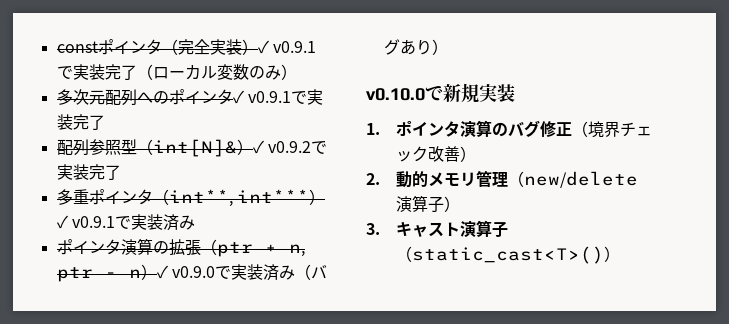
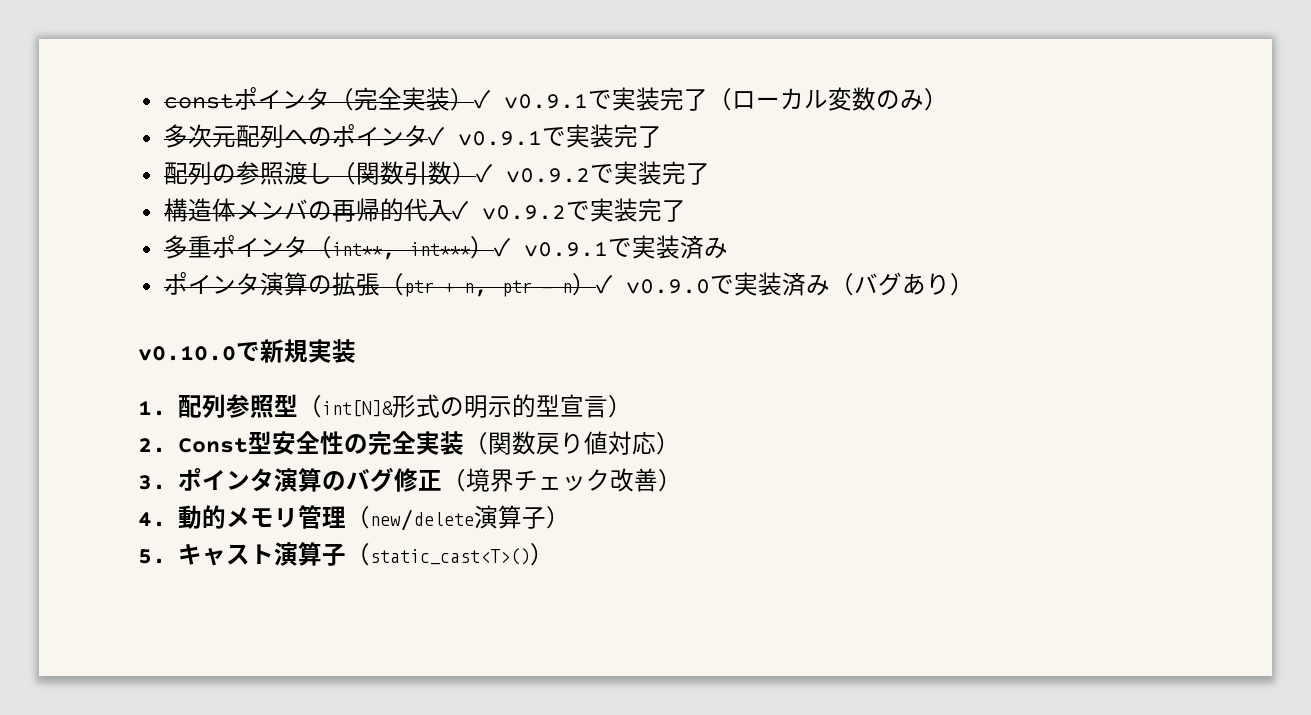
- 配列参照型（int[N]&）✓ v0.9.2で実装完了
+ 配列の参照渡し（関数引数）✓ v0.9.2で実装完了
+ 構造体メンバの再帰的代入✓ v0.9.2で実装完了
- 1.ポインタ演算のバグ修正（境界チェック改善）
+ 1.配列参照型（int[N]&形式の明示的型宣言）
+ 2. Const型安全性の完全実装（関数戻り値対応）
+ 3.ポインタ演算のバグ修正（境界チェック改善）
- 2.動的メモリ管理（new/delete演算子）
+ 4.動的メモリ管理（new/delete演算子）
- 3.キャスト演算子（static_cast<T>()）
+ 5.キャスト演算子（static_cast<T>()）

